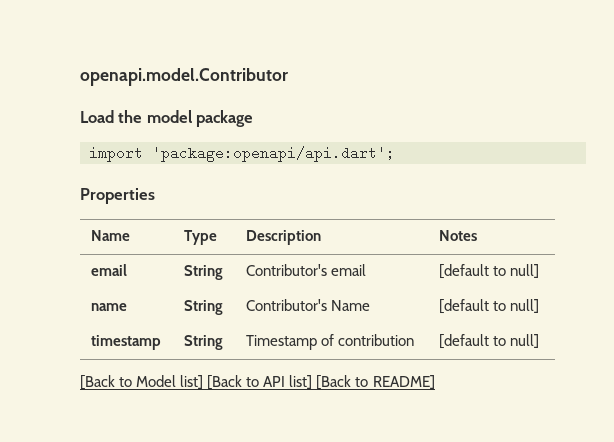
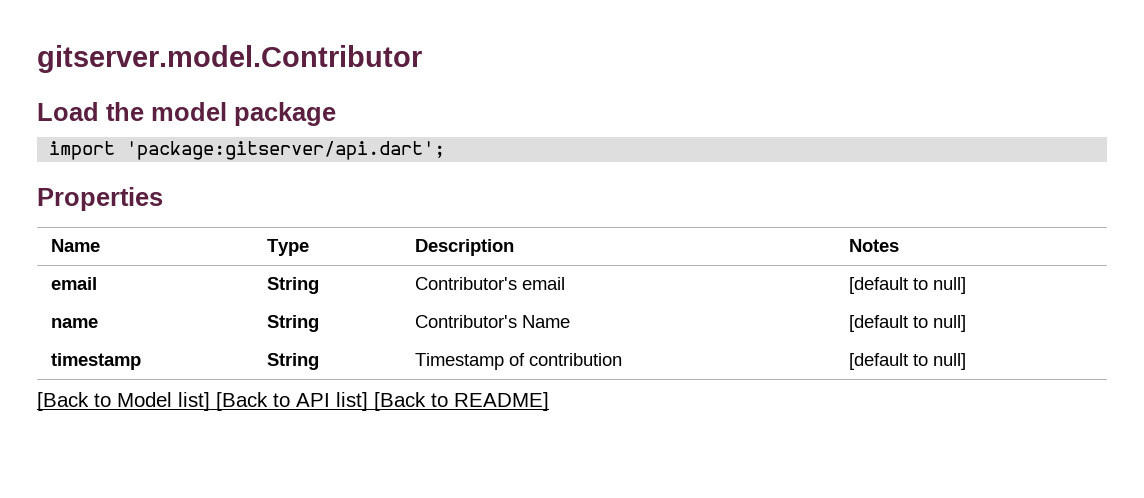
- openapi.model.Contributor
+ gitserver.model.Contributor
- import 'package:openapi/api.dart';
+ import 'package:gitserver/api.dart';

